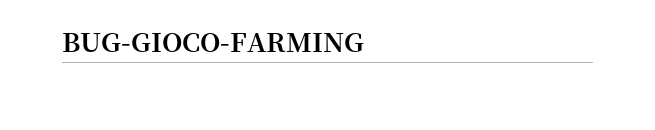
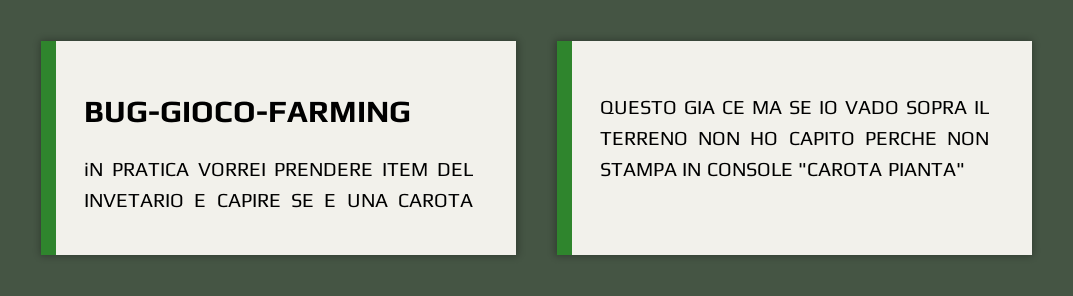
+ iN PRATICA VORREI PRENDERE ITEM DEL INVETARIO E CAPIRE SE E UNA CAROTA QUESTO GIA CE MA SE IO VADO SOPRA IL TERRENO NON HO CAPITO PERCHE NON STAMPA IN CONSOLE "CAROTA PIANTA"

